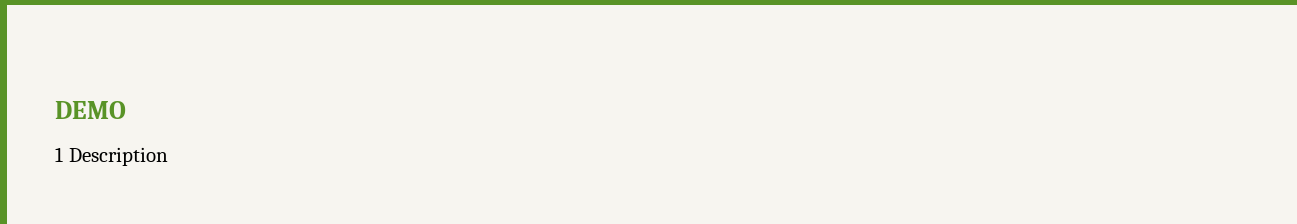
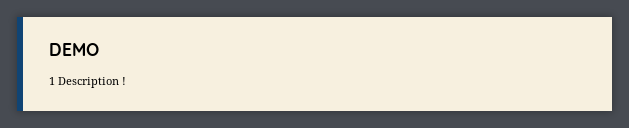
- 1 Description
+ 1 Description !

